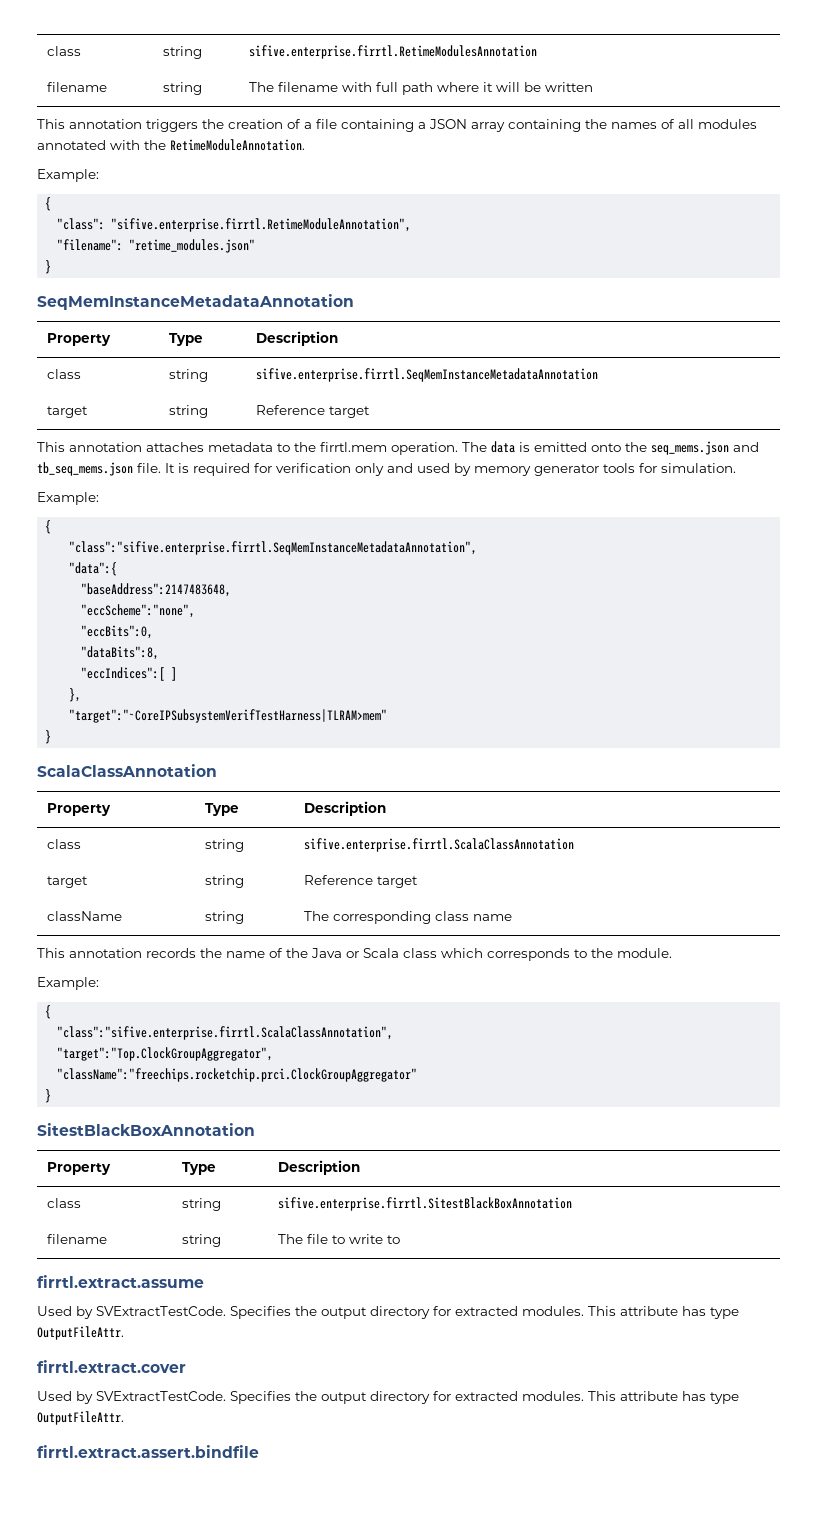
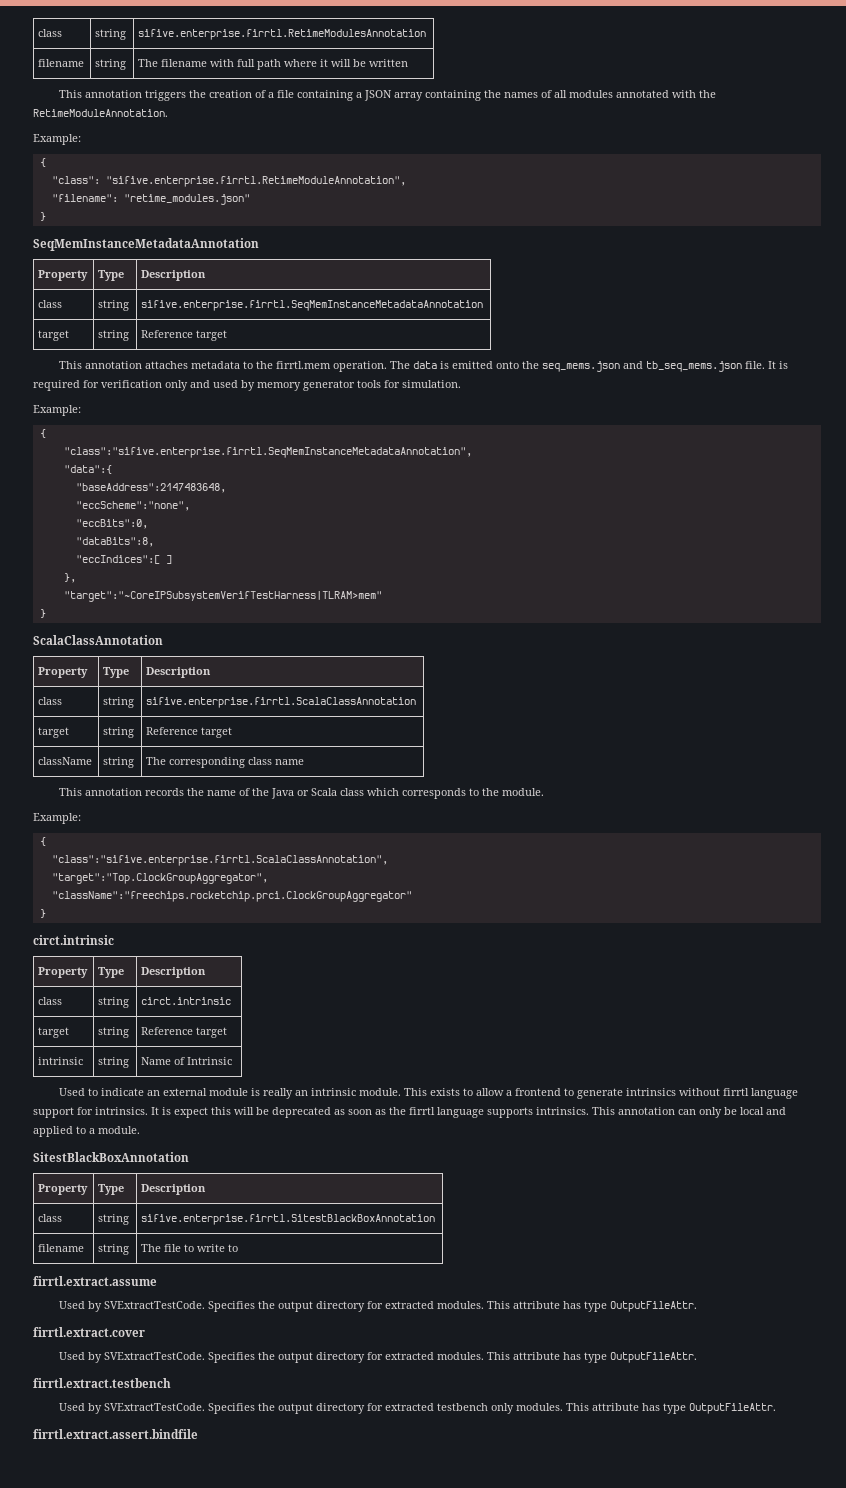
  "className":"freechips.rocketchip.prci.ClockGroupAggregator"
  }
+ circt.intrinsic
+ Property | Type | Description
+ class | string | circt.intrinsic
+ target | string | Reference target
+ intrinsic | string | Name of Intrinsic
+ Used to indicate an external module is really an intrinsic module. This exists to allow a frontend to generate intrinsics without firrtl language support for intrinsics. It is expect this will be deprecated as soon as the firrtl language supports intrinsics. This annotation can only be local and applied to a module.
+ firrtl.extract.testbench
+ Used by SVExtractTestCode. Specifies the output directory for extracted testbench only modules. This attribute has type OutputFileAttr.

